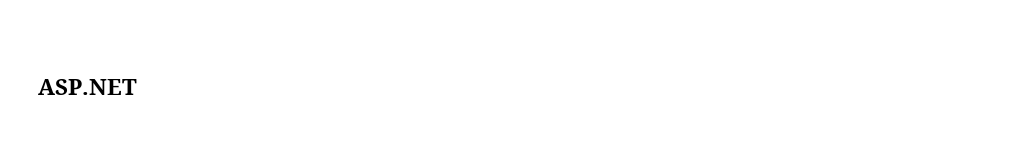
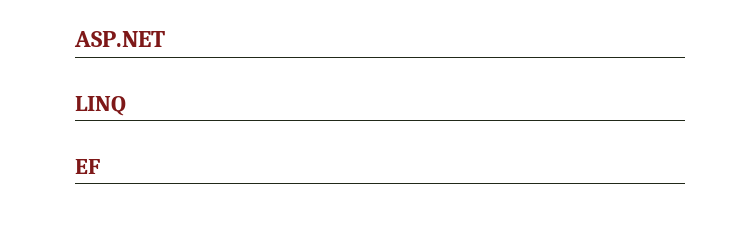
+ LINQ
+ EF

